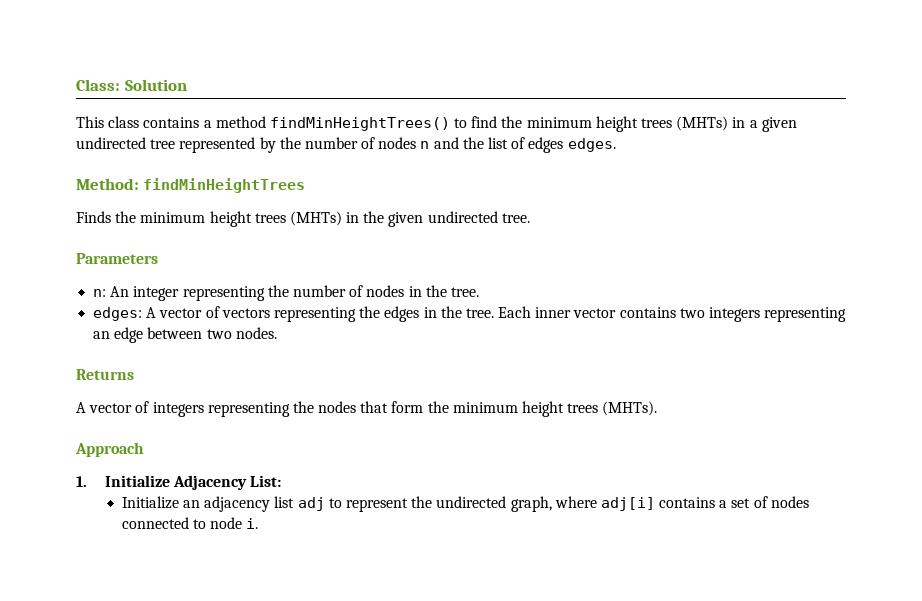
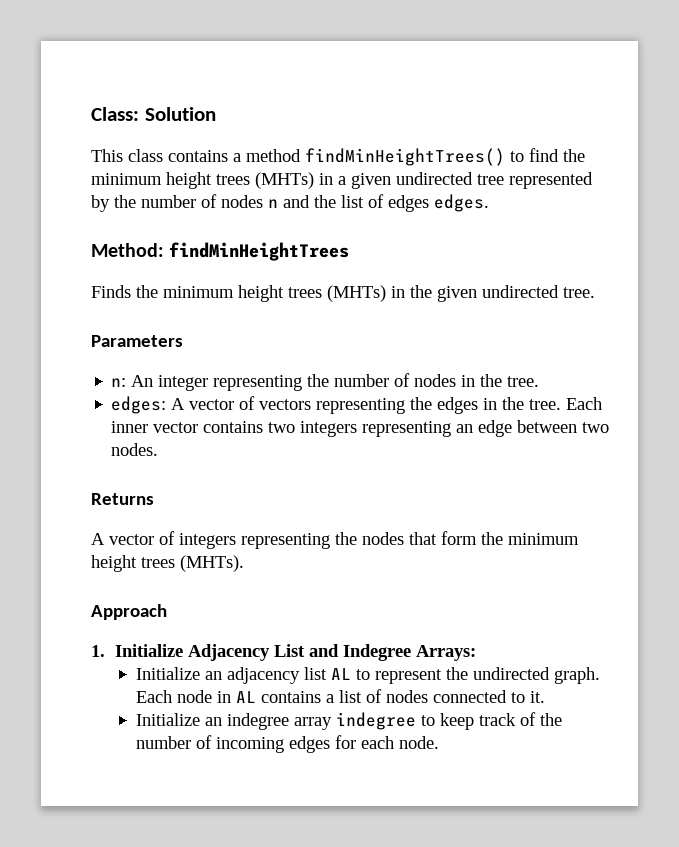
- 1. Initialize Adjacency List:
+ 1. Initialize Adjacency List and Indegree Arrays:
- Initialize an adjacency list adj to represent the undirected graph, where adj[i] contains a set of nodes connected to node i.
+ Initialize an adjacency list AL to represent the undirected graph. Each node in AL contains a list of nodes connected to it.
+ Initialize an indegree array indegree to keep track of the number of incoming edges for each node.

